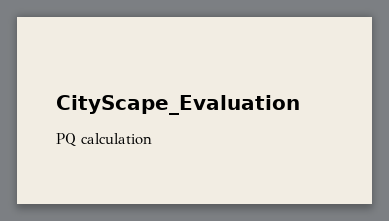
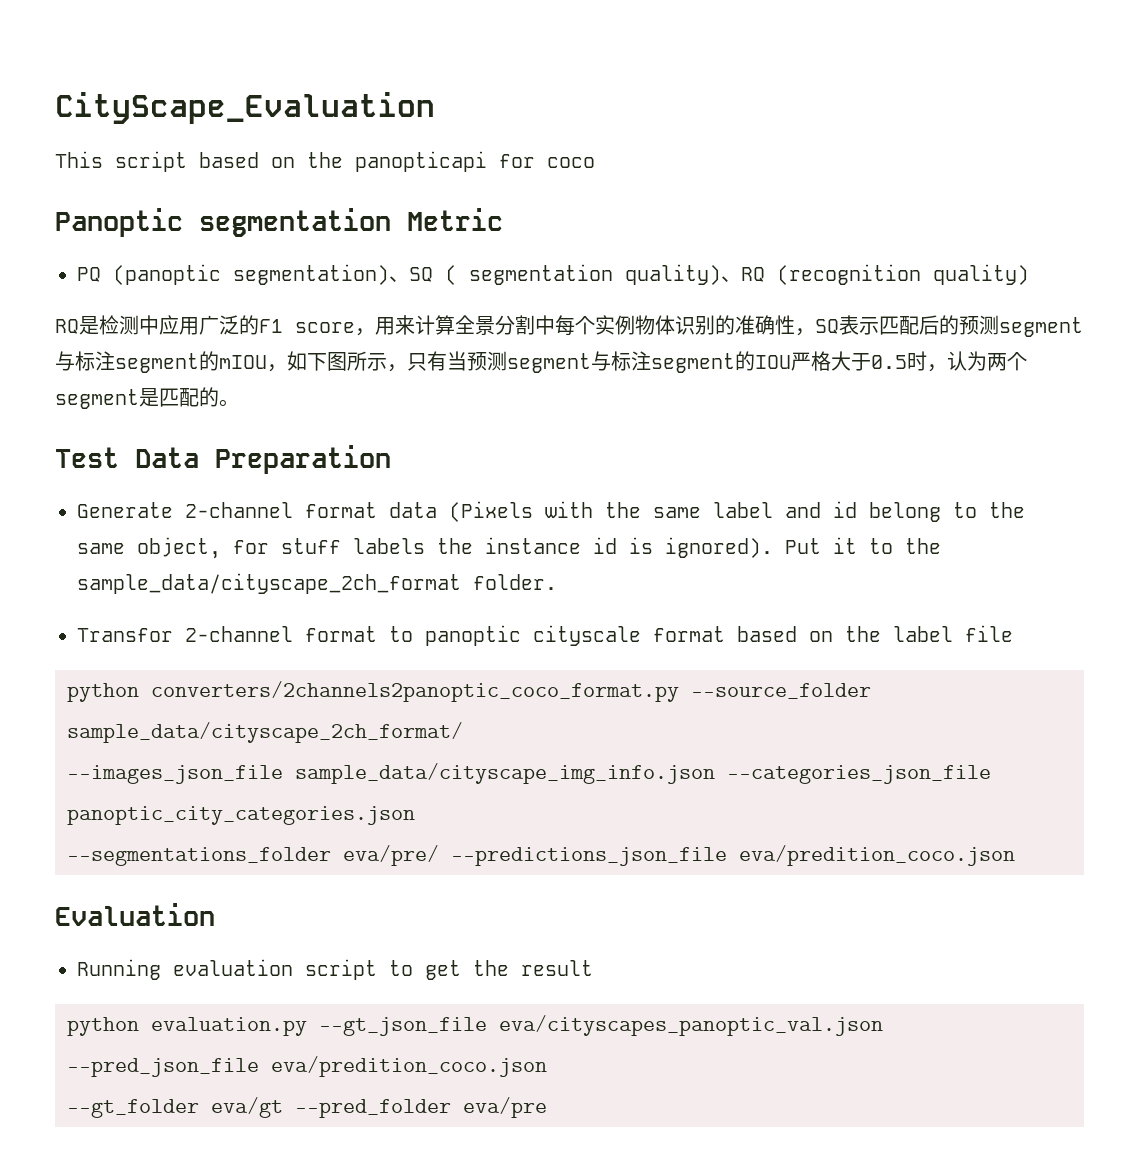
- PQ calculation
+ This script based on the panopticapi for coco
+ Panoptic segmentation Metric
+ PQ (panoptic segmentation)、SQ ( segmentation quality)、RQ (recognition quality)
+ RQ是检测中应用广泛的F1 score，用来计算全景分割中每个实例物体识别的准确性，SQ表示匹配后的预测segment与标注segment的mIOU，如下图所示，只有当预测segment与标注segment的IOU严格大于0.5时，认为两个segment是匹配的。
+ Test Data Preparation
+ Generate 2-channel format data (Pixels with the same label and id belong to the same object, for stuff labels the instance id is ignored). Put it to the sample_data/cityscape_2ch_format folder.
+ Transfor 2-channel format to panoptic cityscale format based on the label file
+ python converters/2channels2panoptic_coco_format.py --source_folder sample_data/cityscape_2ch_format/
+ --images_json_file sample_data/cityscape_img_info.json --categories_json_file panoptic_city_categories.json
+ --segmentations_folder eva/pre/ --predictions_json_file eva/predition_coco.json
+ Evaluation
+ Running evaluation script to get the result
+ python evaluation.py --gt_json_file eva/cityscapes_panoptic_val.json --pred_json_file eva/predition_coco.json
+ --gt_folder eva/gt --pred_folder eva/pre

